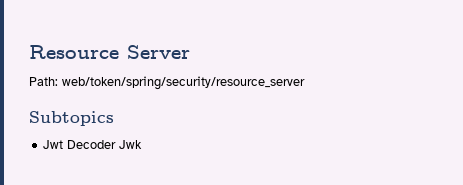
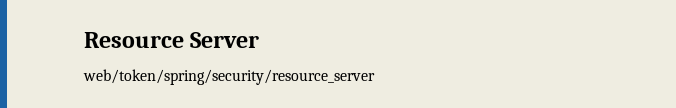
- Path: web/token/spring/security/resource_server
+ web/token/spring/security/resource_server
- Subtopics
- Jwt Decoder Jwk

